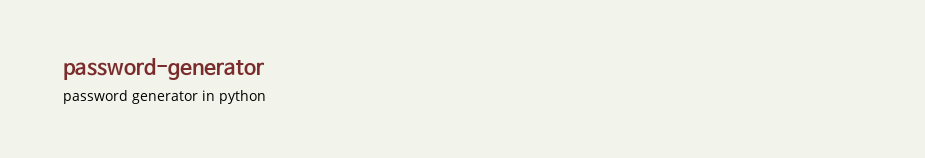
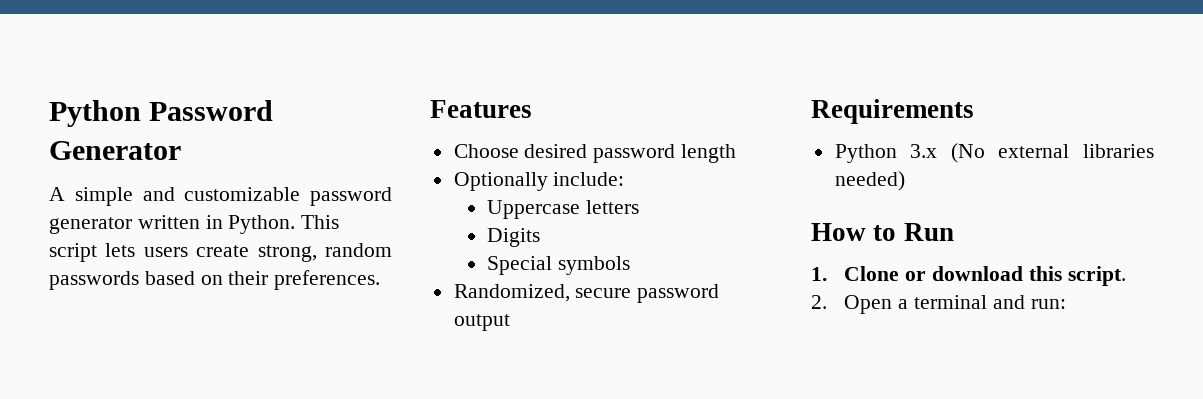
- password-generator
- password generator in python
+ Python Password Generator
+ A simple and customizable password generator written in Python. This script lets users create strong, random passwords based on their preferences.
+ Features
+ Choose desired password length
+ Optionally include:
+ Uppercase letters
+ Digits
+ Special symbols
+ Randomized, secure password output
+ Requirements
+ Python 3.x (No external libraries needed)
+ How to Run
+ 1. Clone or download this script.
+ 2. Open a terminal and run:

